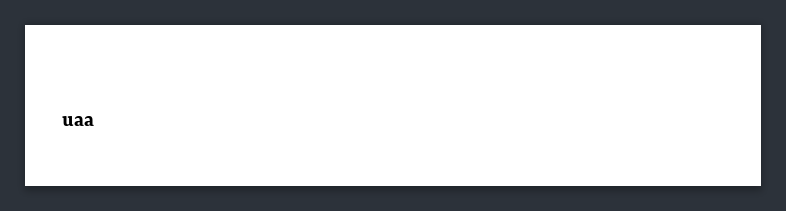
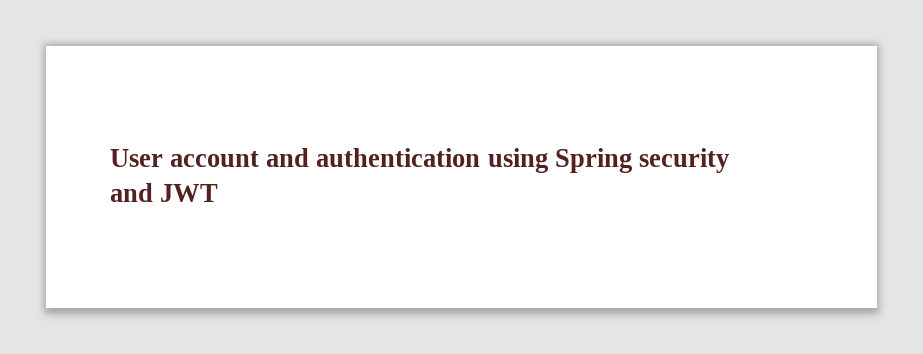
- uaa
+ User account and authentication using Spring security and JWT

